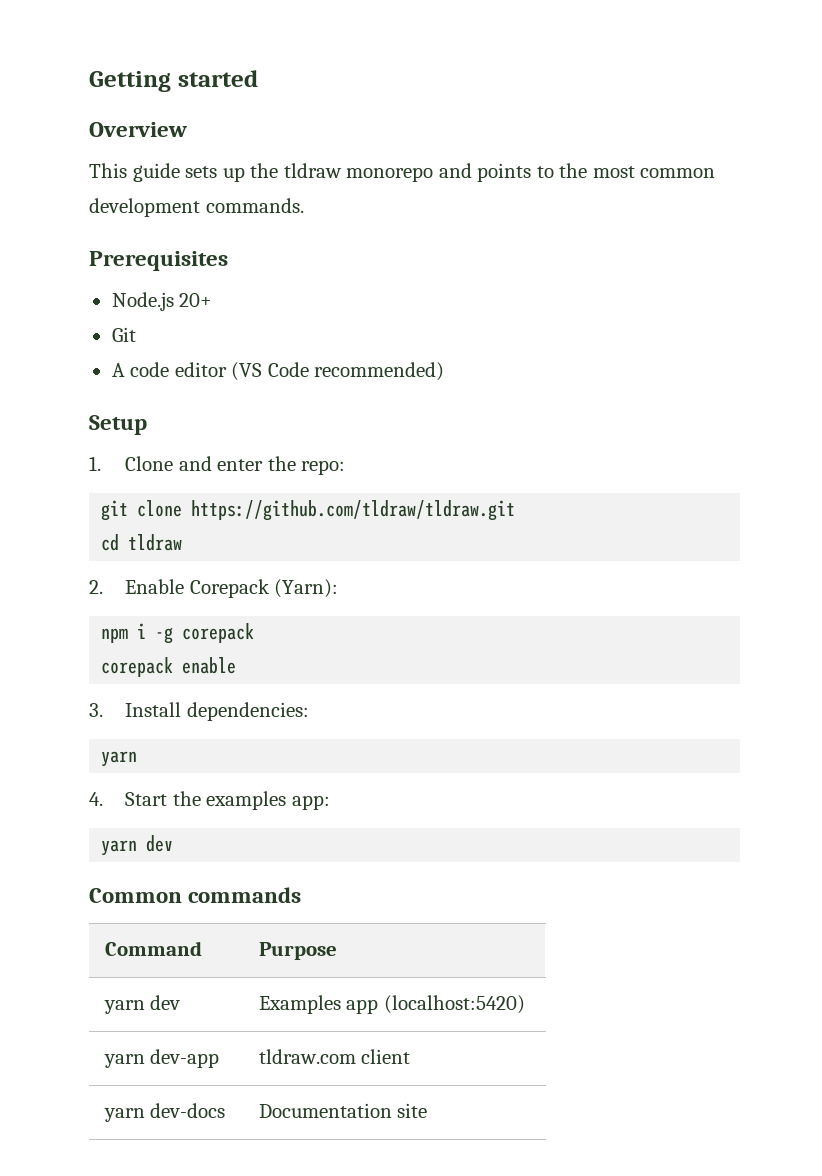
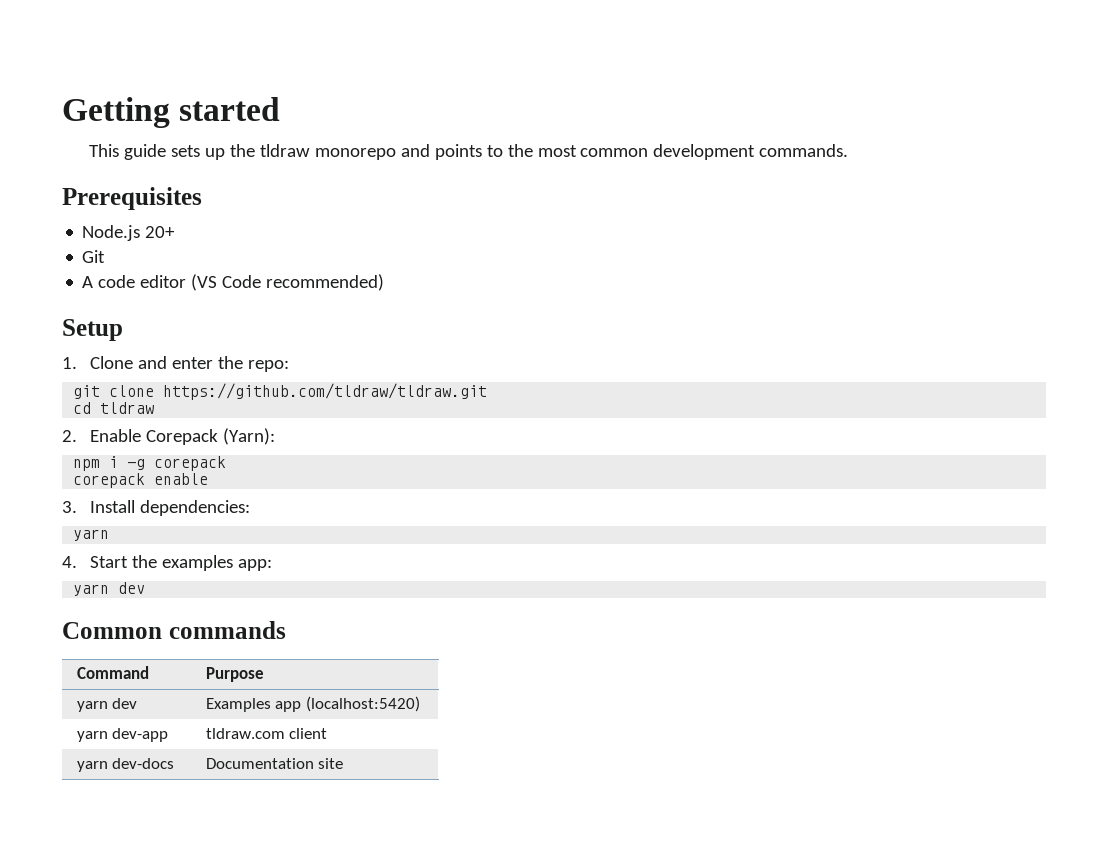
- Overview

